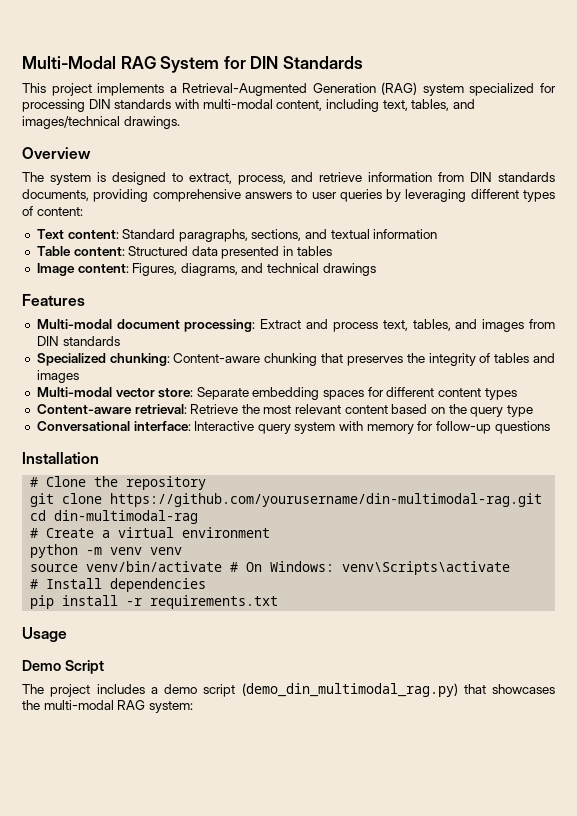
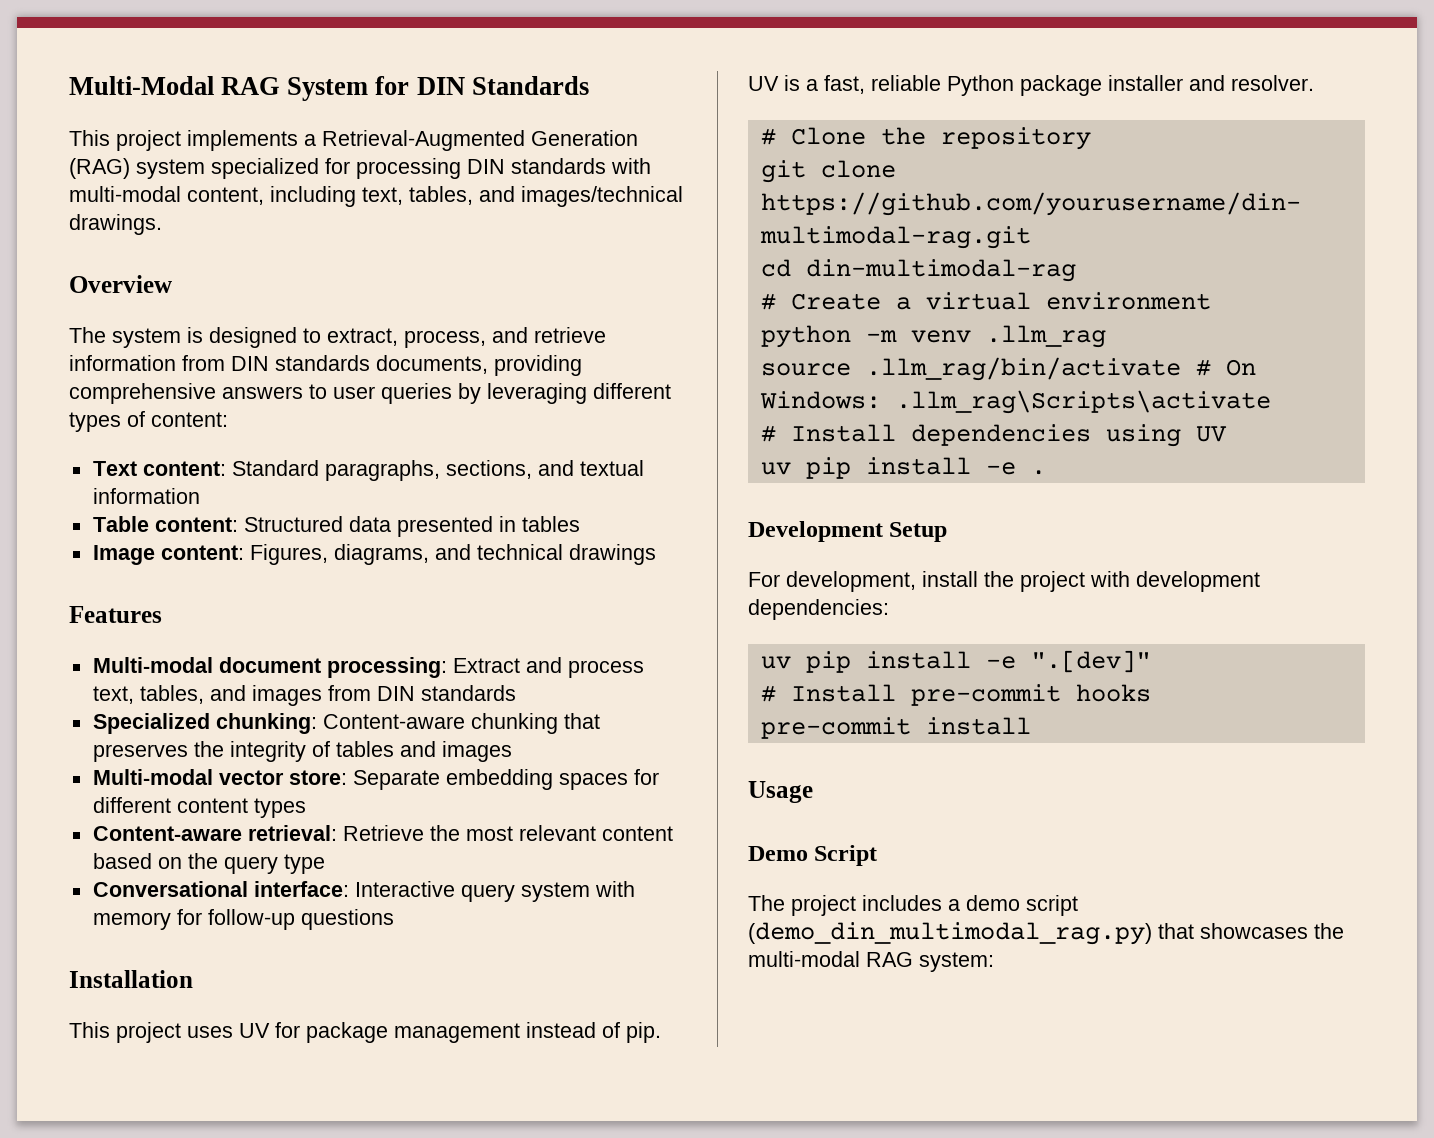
+ This project uses UV for package management instead of pip. UV is a fast, reliable Python package installer and resolver.
- python -m venv venv
+ python -m venv .llm_rag
- source venv/bin/activate # On Windows: venv\Scripts\activate
+ source .llm_rag/bin/activate # On Windows: .llm_rag\Scripts\activate
- # Install dependencies
- pip install -r requirements.txt
+ # Install dependencies using UV
+ uv pip install -e .
+ Development Setup
+ For development, install the project with development dependencies:
+ uv pip install -e ".[dev]"
+ # Install pre-commit hooks
+ pre-commit install

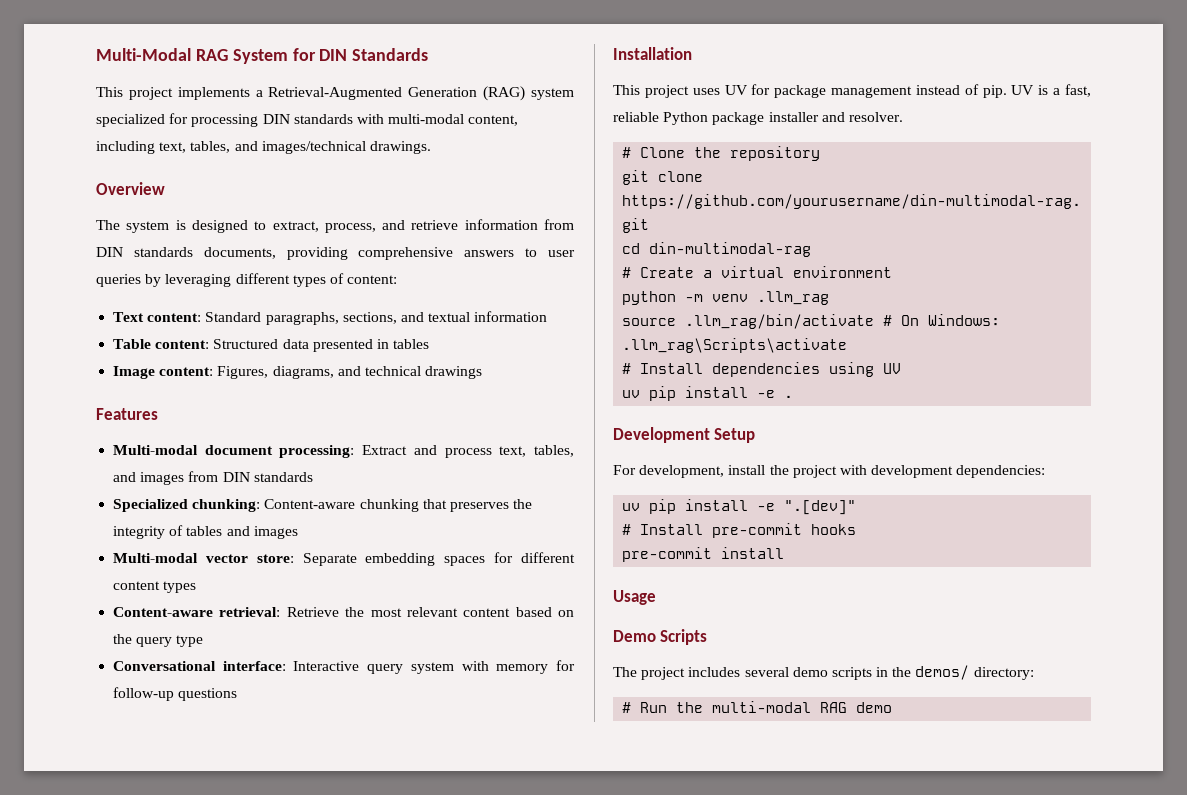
- Demo Script
+ Demo Scripts
- The project includes a demo script (demo_din_multimodal_rag.py) that showcases the multi-modal RAG system:
+ The project includes several demo scripts in the demos/ directory:
+ # Run the multi-modal RAG demo

